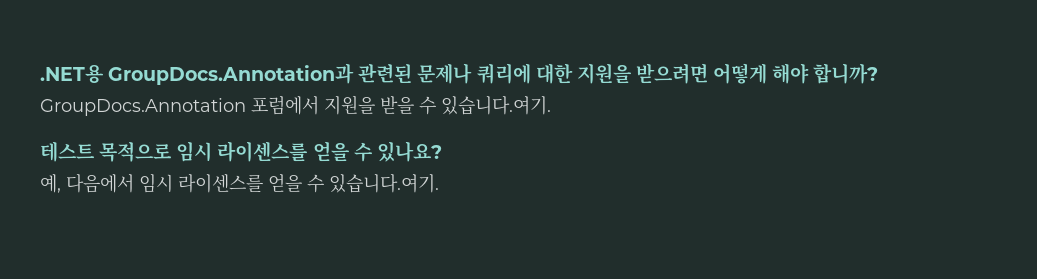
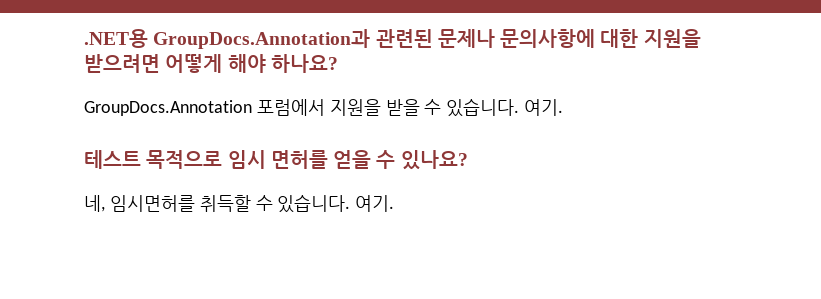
- .NET용 GroupDocs.Annotation과 관련된 문제나 쿼리에 대한 지원을 받으려면 어떻게 해야 합니까?
+ .NET용 GroupDocs.Annotation과 관련된 문제나 문의사항에 대한 지원을 받으려면 어떻게 해야 하나요?
- GroupDocs.Annotation 포럼에서 지원을 받을 수 있습니다.여기.
+ GroupDocs.Annotation 포럼에서 지원을 받을 수 있습니다. 여기.
- 테스트 목적으로 임시 라이센스를 얻을 수 있나요?
+ 테스트 목적으로 임시 면허를 얻을 수 있나요?
- 예, 다음에서 임시 라이센스를 얻을 수 있습니다.여기.
+ 네, 임시면허를 취득할 수 있습니다. 여기.

